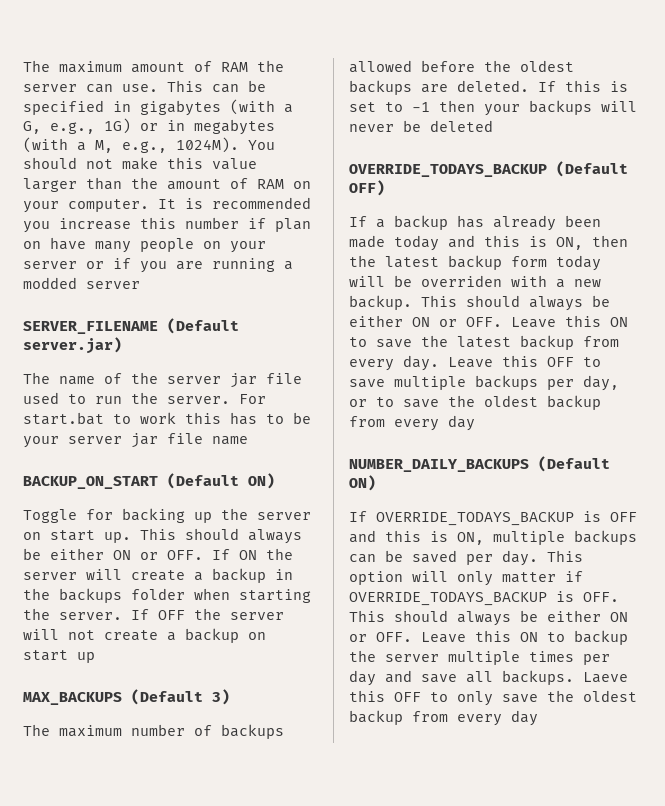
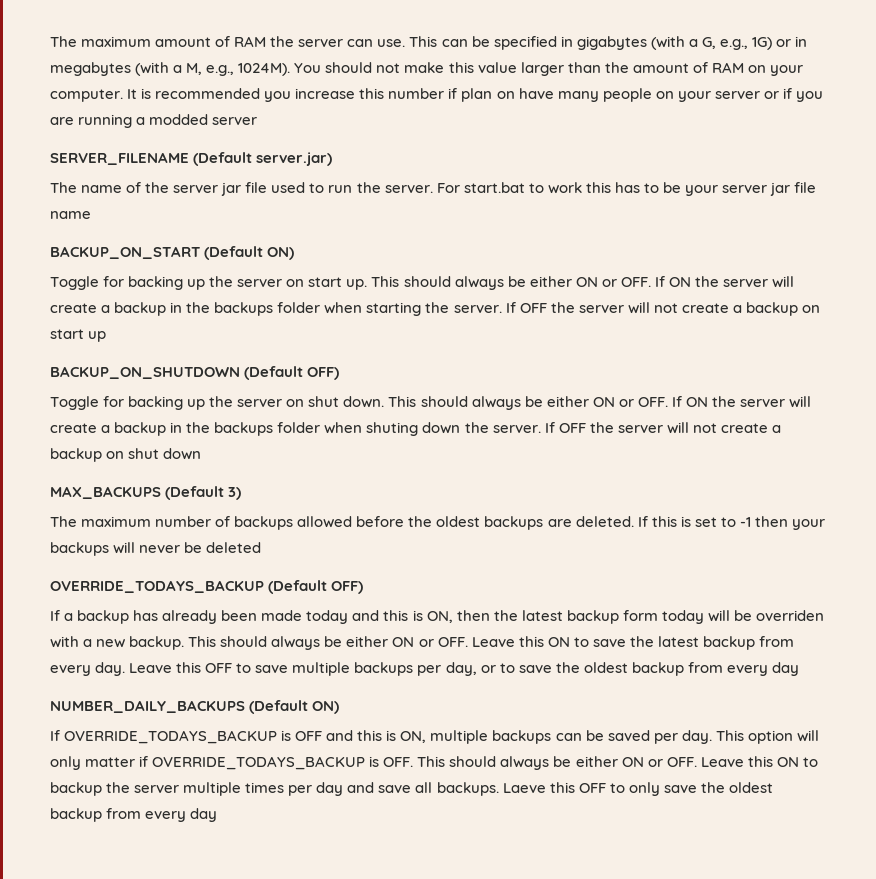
+ BACKUP_ON_SHUTDOWN (Default OFF)
+ Toggle for backing up the server on shut down. This should always be either ON or OFF. If ON the server will create a backup in the backups folder when shuting down the server. If OFF the server will not create a backup on shut down

